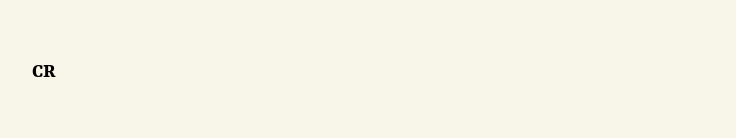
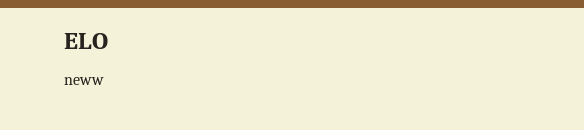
- CR
+ ELO
+ neww

